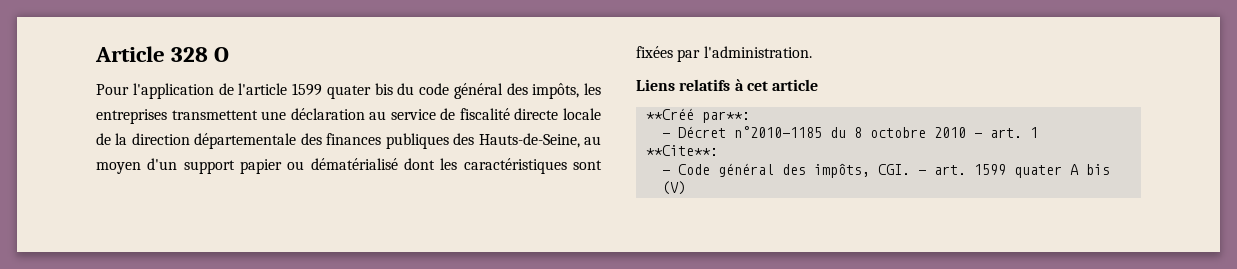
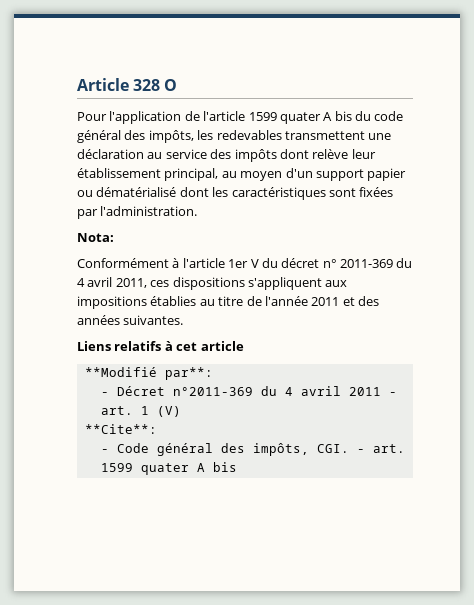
- Pour l'application de l'article 1599 quater bis du code général des impôts, les entreprises transmettent une déclaration au service de fiscalité directe locale de la direction départementale des finances publiques des Hauts-de-Seine, au moyen d'un support papier ou dématérialisé dont les caractéristiques sont fixées par l'administration.
+ Pour l'application de l'article 1599 quater A bis du code général des impôts, les redevables transmettent une déclaration au service des impôts dont relève leur établissement principal, au moyen d'un support papier ou dématérialisé dont les caractéristiques sont fixées par l'administration.
+ Nota:
+ Conformément à l'article 1er V du décret n° 2011-369 du 4 avril 2011, ces dispositions s'appliquent aux impositions établies au titre de l'année 2011 et des années suivantes.
- **Créé par**:
+ **Modifié par**:
- - Décret n°2010-1185 du 8 octobre 2010 - art. 1
+ - Décret n°2011-369 du 4 avril 2011 - art. 1 (V)
- - Code général des impôts, CGI. - art. 1599 quater A bis (V)
+ - Code général des impôts, CGI. - art. 1599 quater A bis

